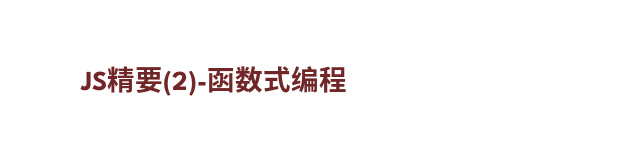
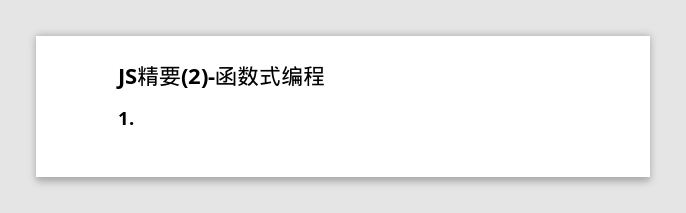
+ 1.

